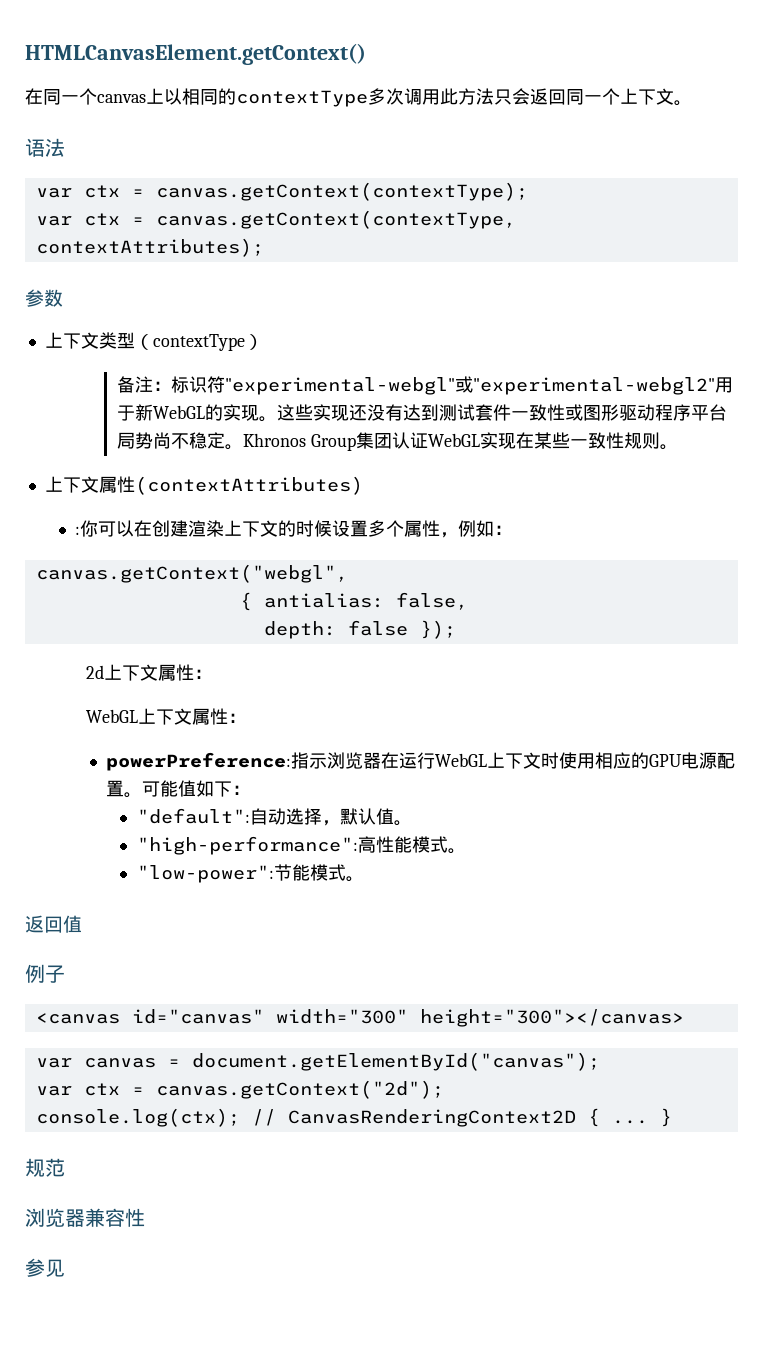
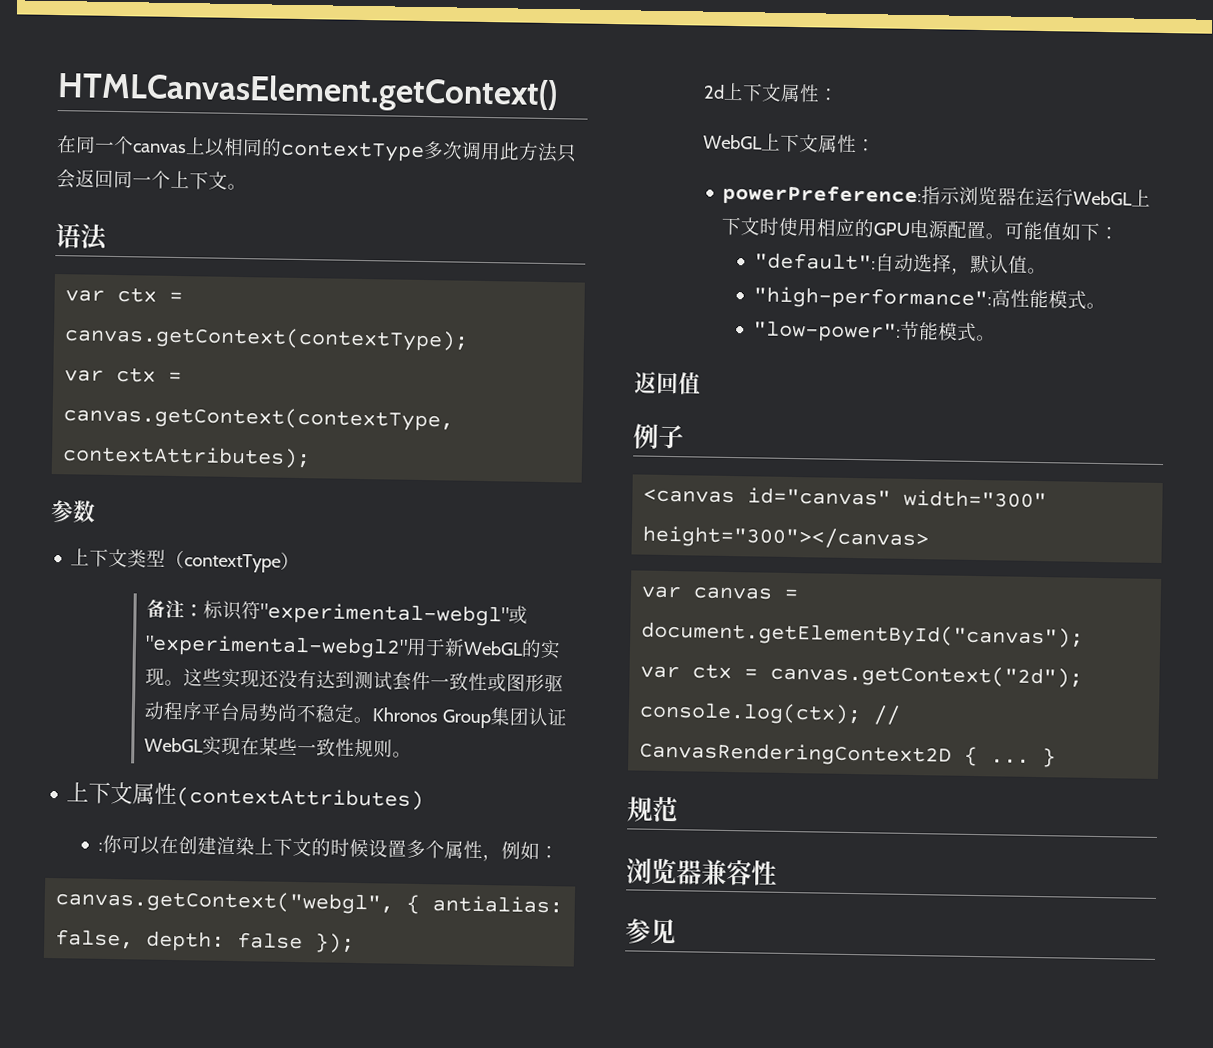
- canvas.getContext("webgl",
- { antialias: false,
- depth: false });
+ canvas.getContext("webgl", { antialias: false, depth: false });

